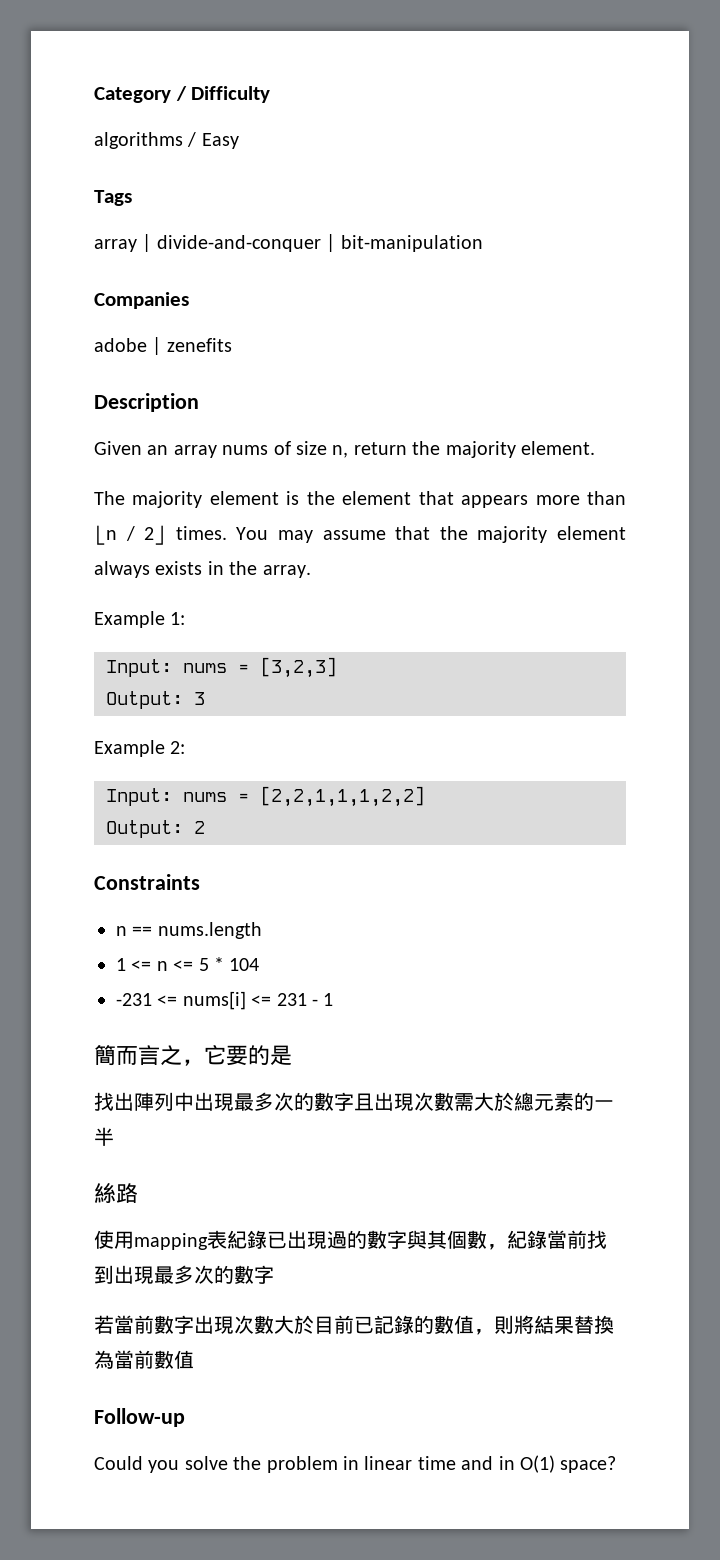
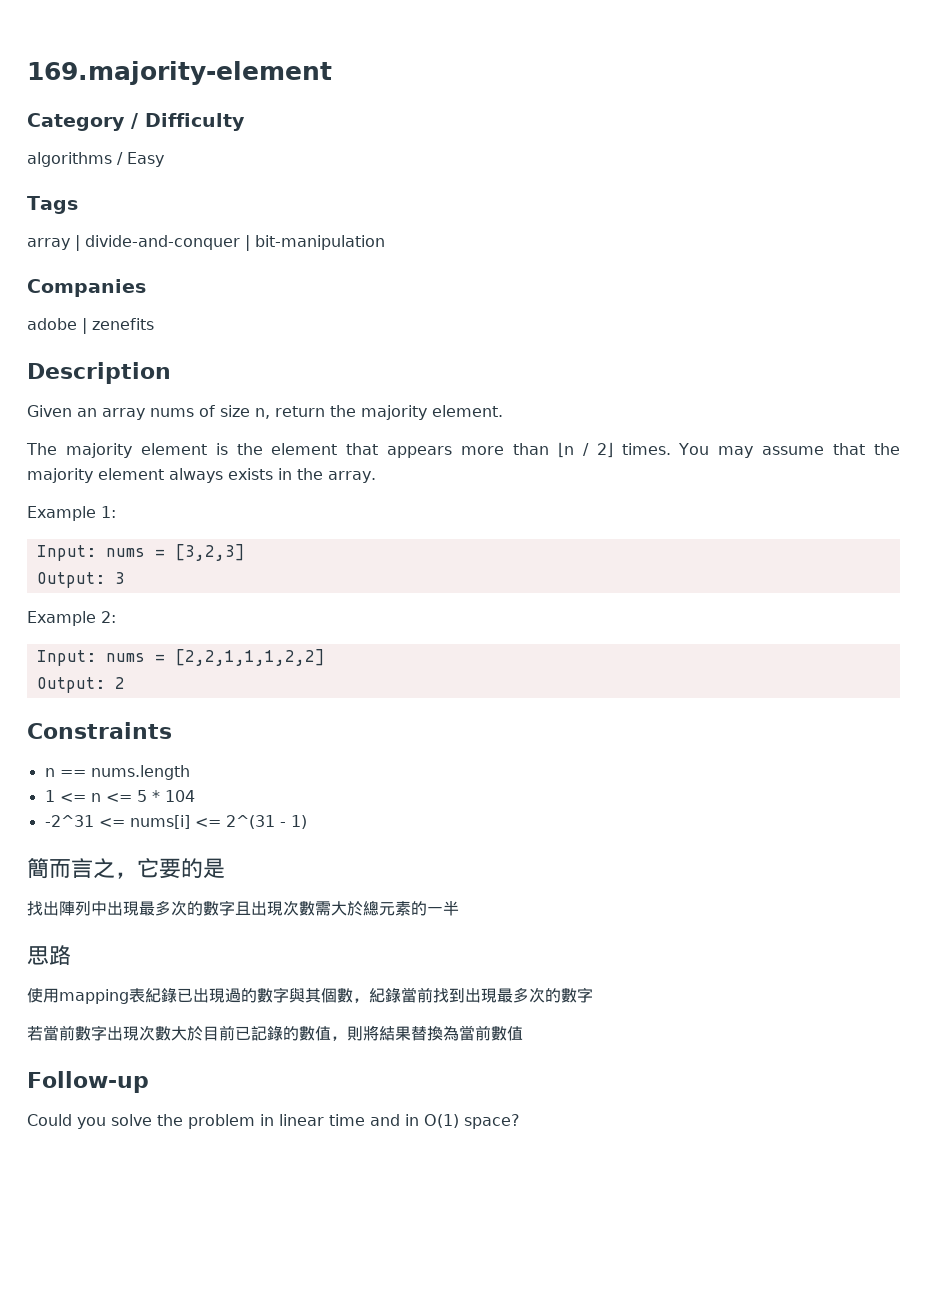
+ 169.majority-element
- -231 <= nums[i] <= 231 - 1
+ -2^31 <= nums[i] <= 2^(31 - 1)
- 絲路
+ 思路

